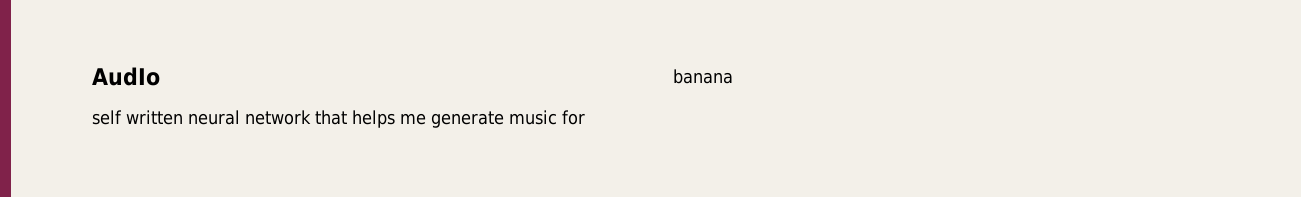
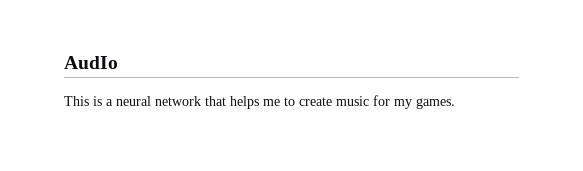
- self written neural network that helps me generate music for banana
+ This is a neural network that helps me to create music for my games.

